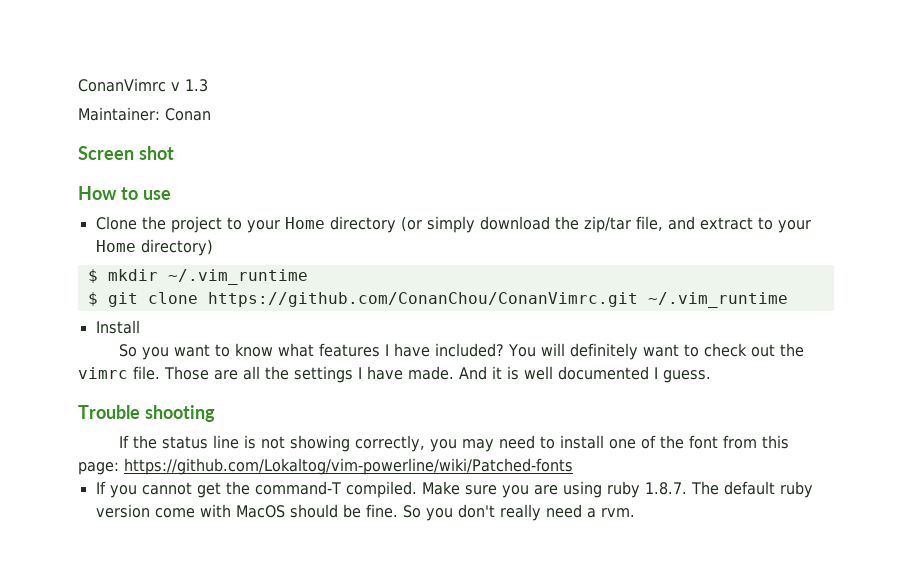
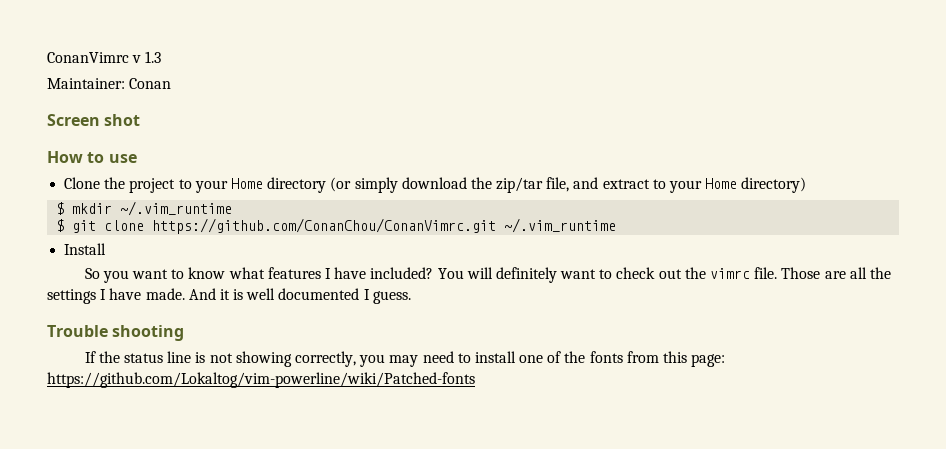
- If the status line is not showing correctly, you may need to install one of the font from this page: https://github.com/Lokaltog/vim-powerline/wiki/Patched-fonts
+ If the status line is not showing correctly, you may need to install one of the fonts from this page: https://github.com/Lokaltog/vim-powerline/wiki/Patched-fonts
- If you cannot get the command-T compiled. Make sure you are using ruby 1.8.7. The default ruby version come with MacOS should be fine. So you don't really need a rvm.

